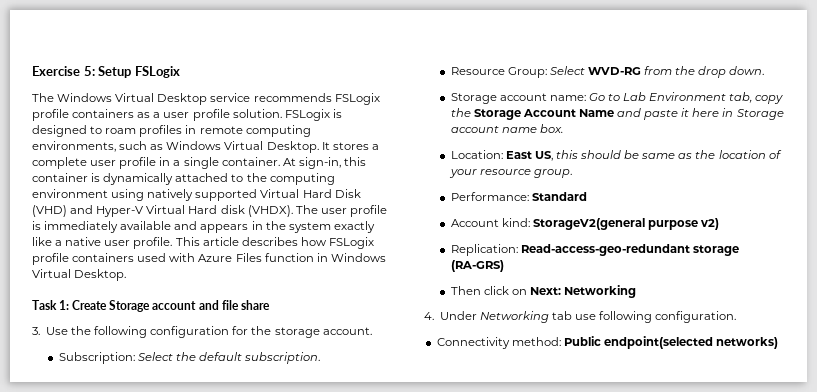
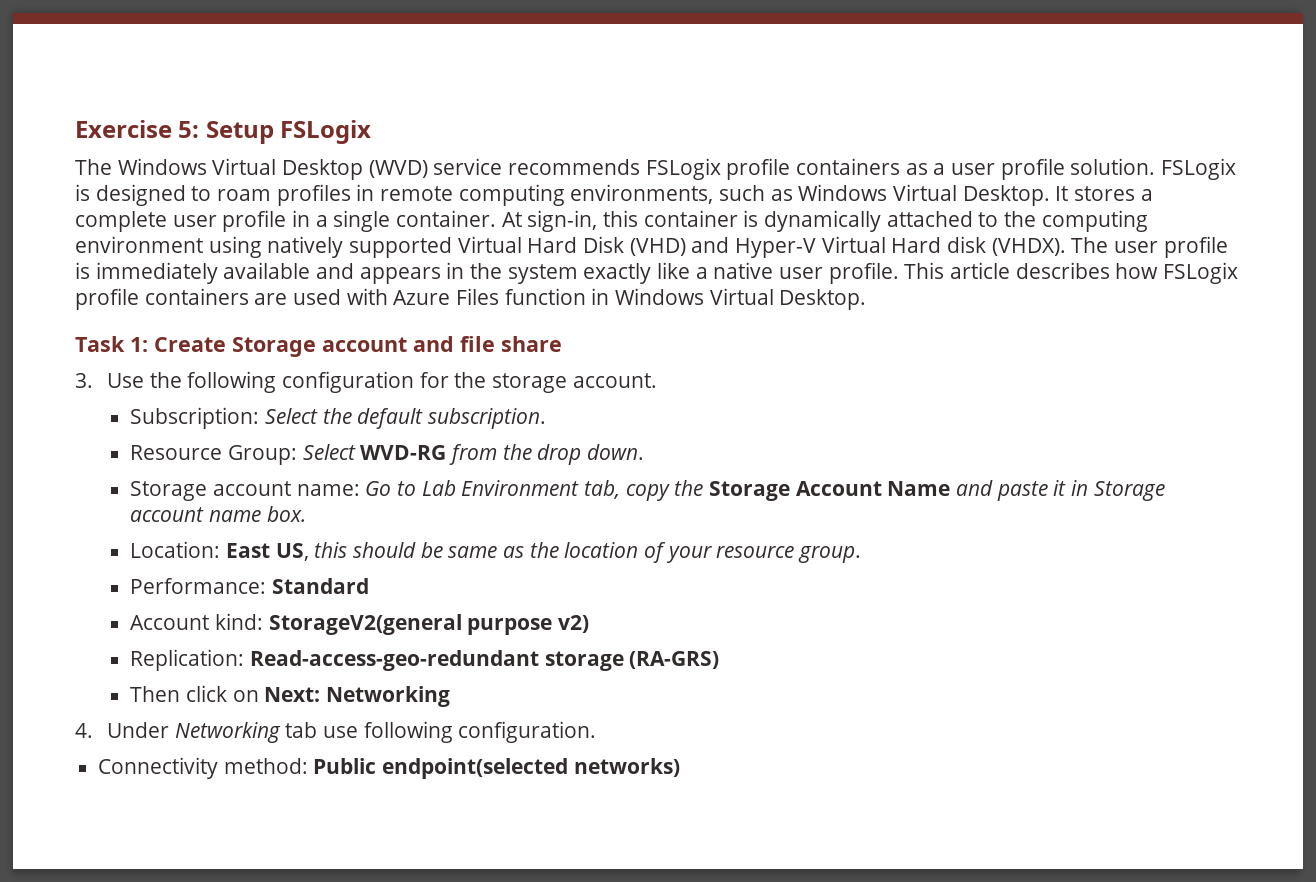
- The Windows Virtual Desktop service recommends FSLogix profile containers as a user profile solution.
+ The Windows Virtual Desktop (WVD) service recommends FSLogix profile containers as a user profile solution.
- This article describes how FSLogix profile containers used with Azure Files function in Windows Virtual Desktop.
+ This article describes how FSLogix profile containers are used with Azure Files function in Windows Virtual Desktop.
- Storage account name: Go to Lab Environment tab, copy the Storage Account Name and paste it here in Storage account name box.
+ Storage account name: Go to Lab Environment tab, copy the Storage Account Name and paste it in Storage account name box.

